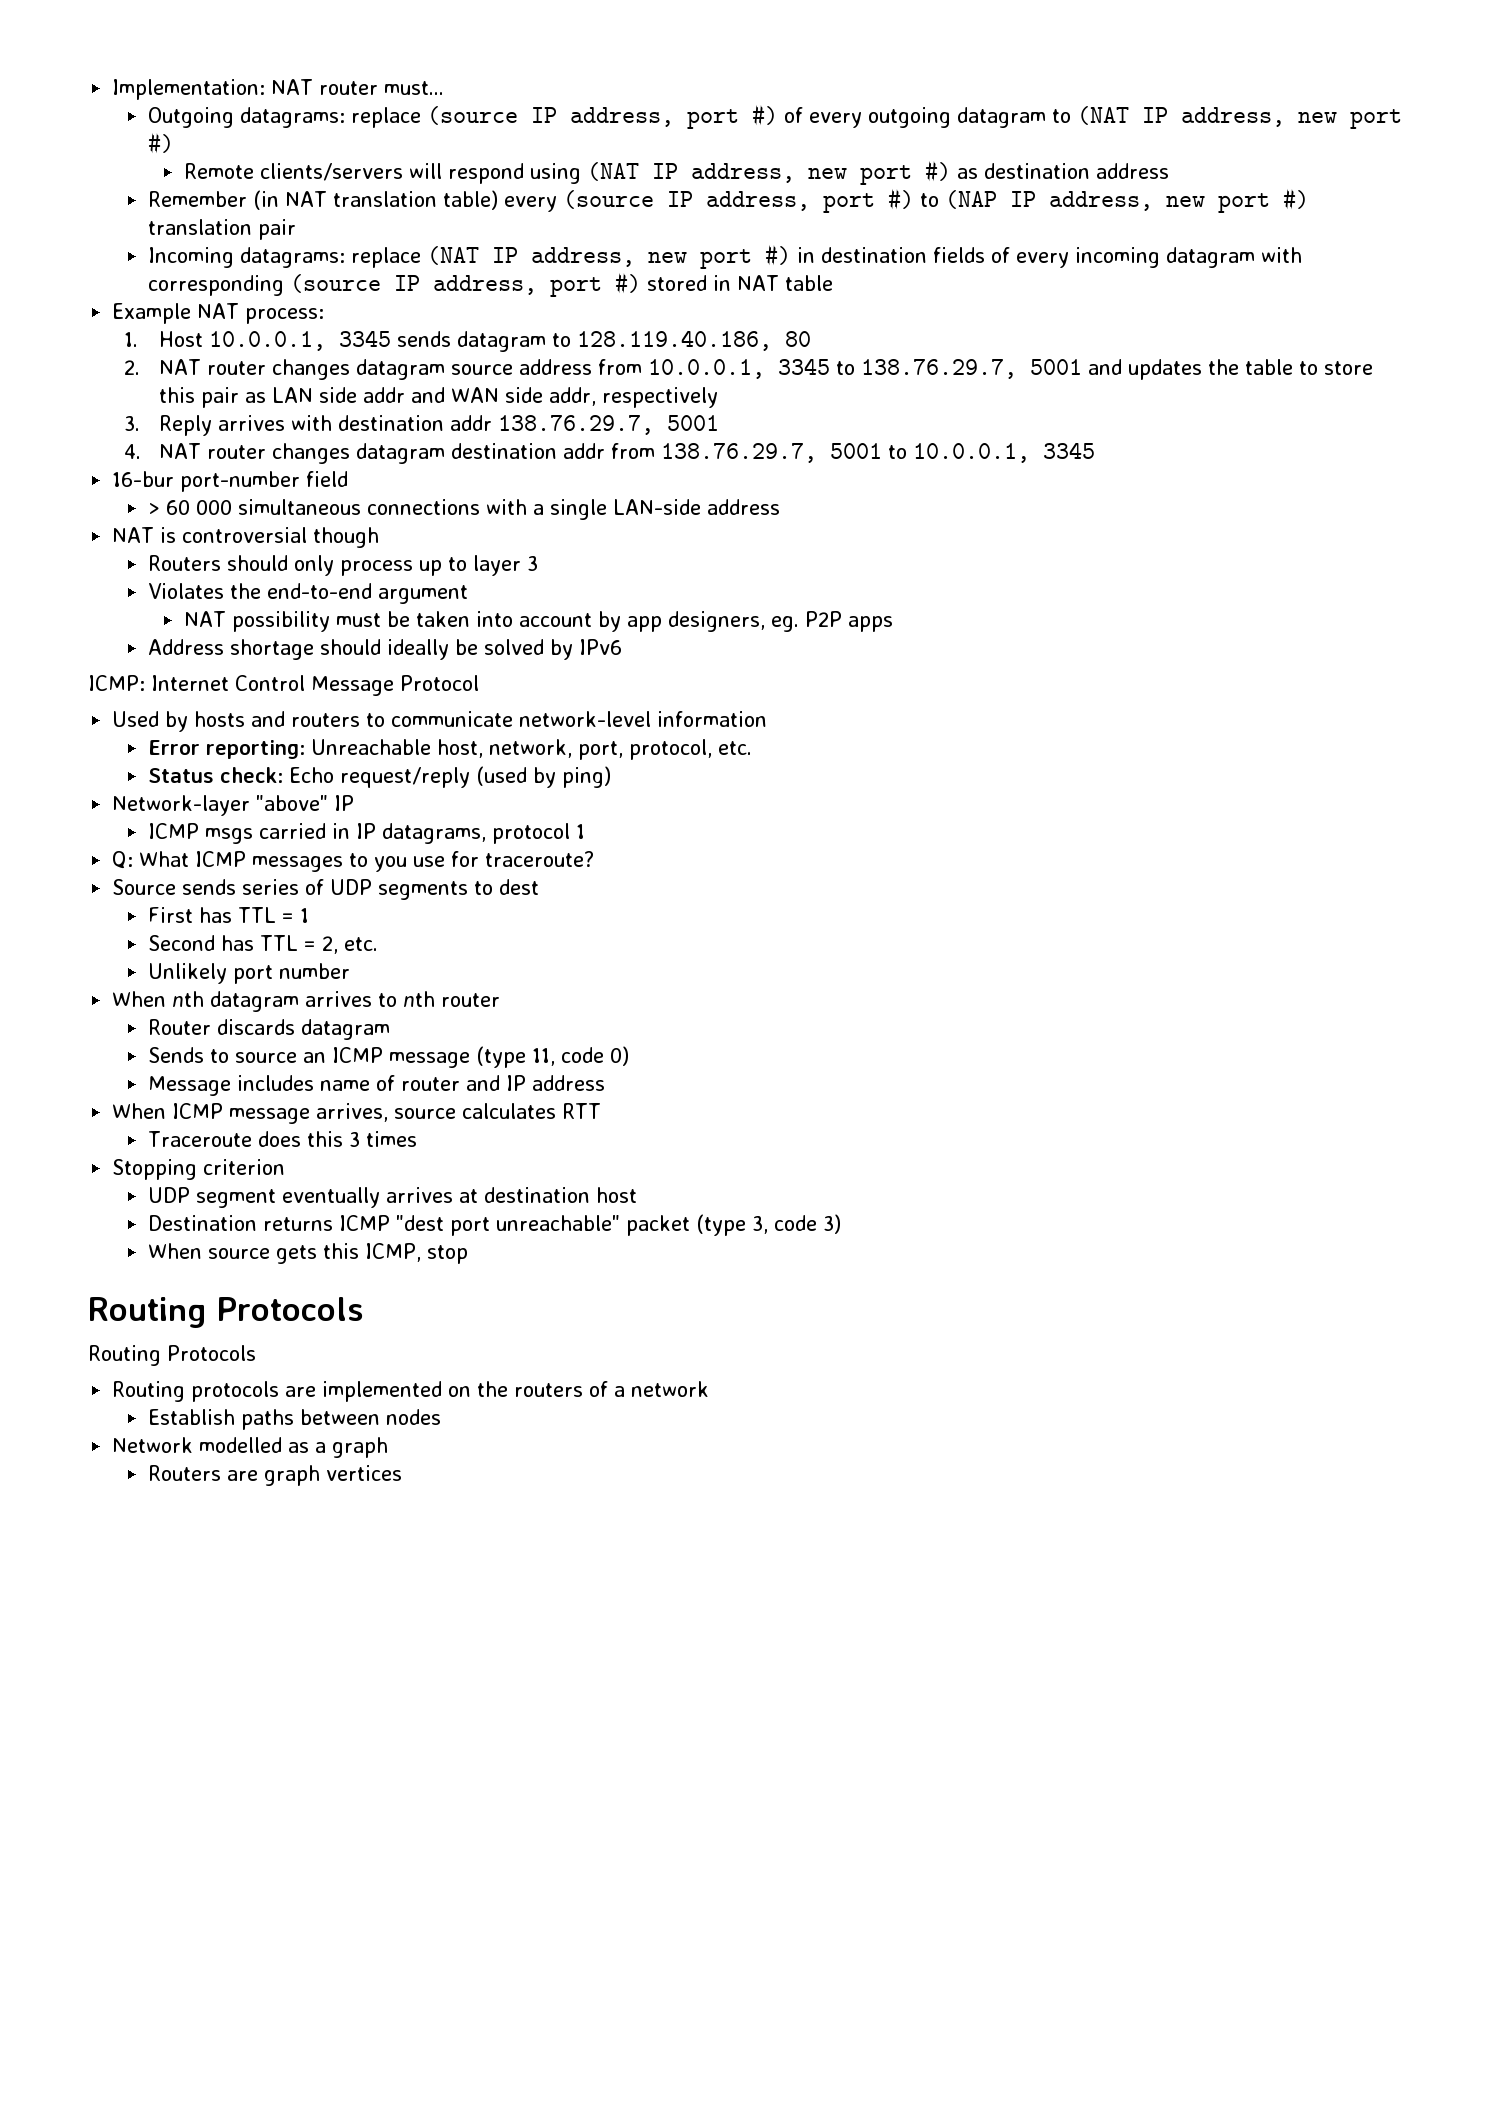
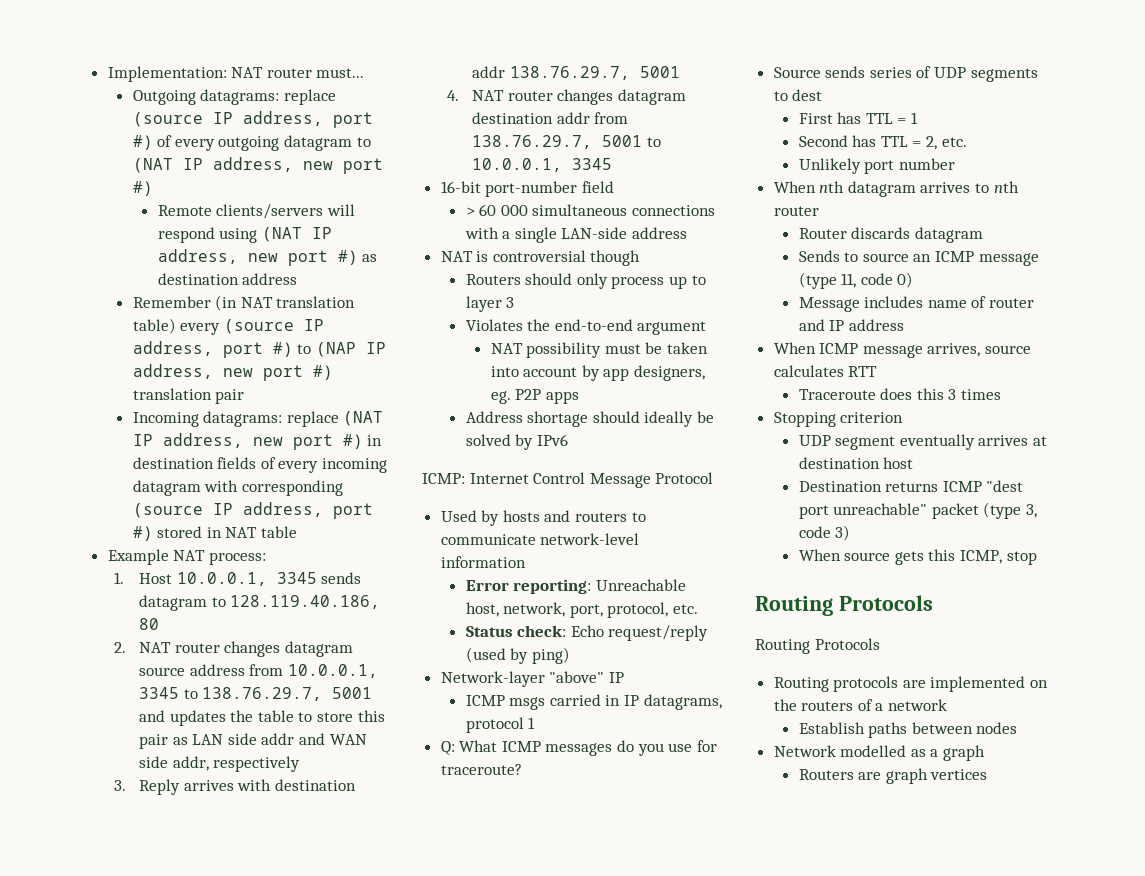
- 16-bur port-number field
+ 16-bit port-number field
- Q: What ICMP messages to you use for traceroute?
+ Q: What ICMP messages do you use for traceroute?

